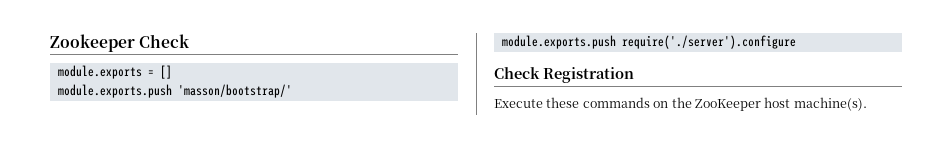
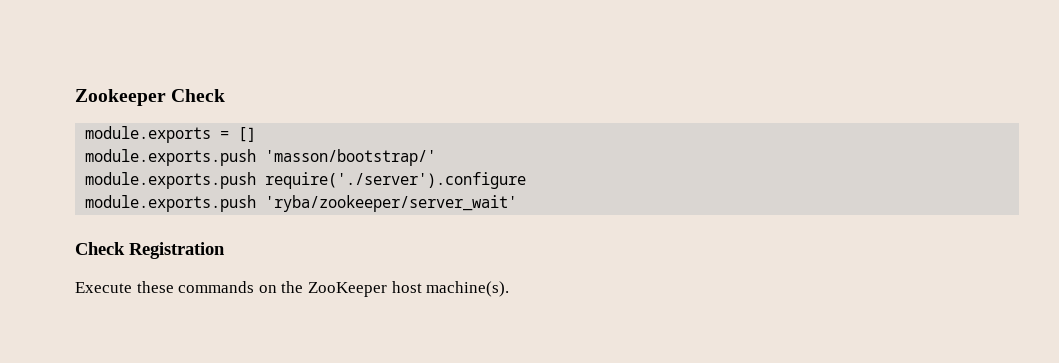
+ module.exports.push 'ryba/zookeeper/server_wait'

